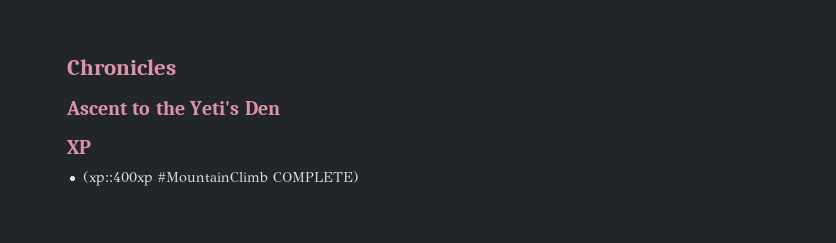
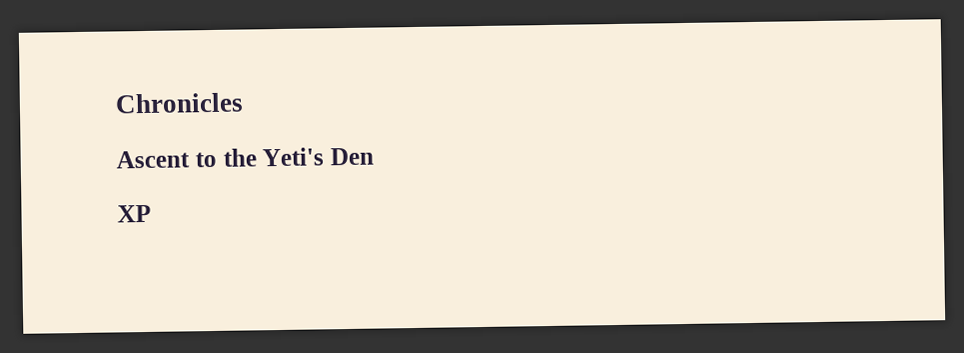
- (xp::400xp #MountainClimb COMPLETE)

